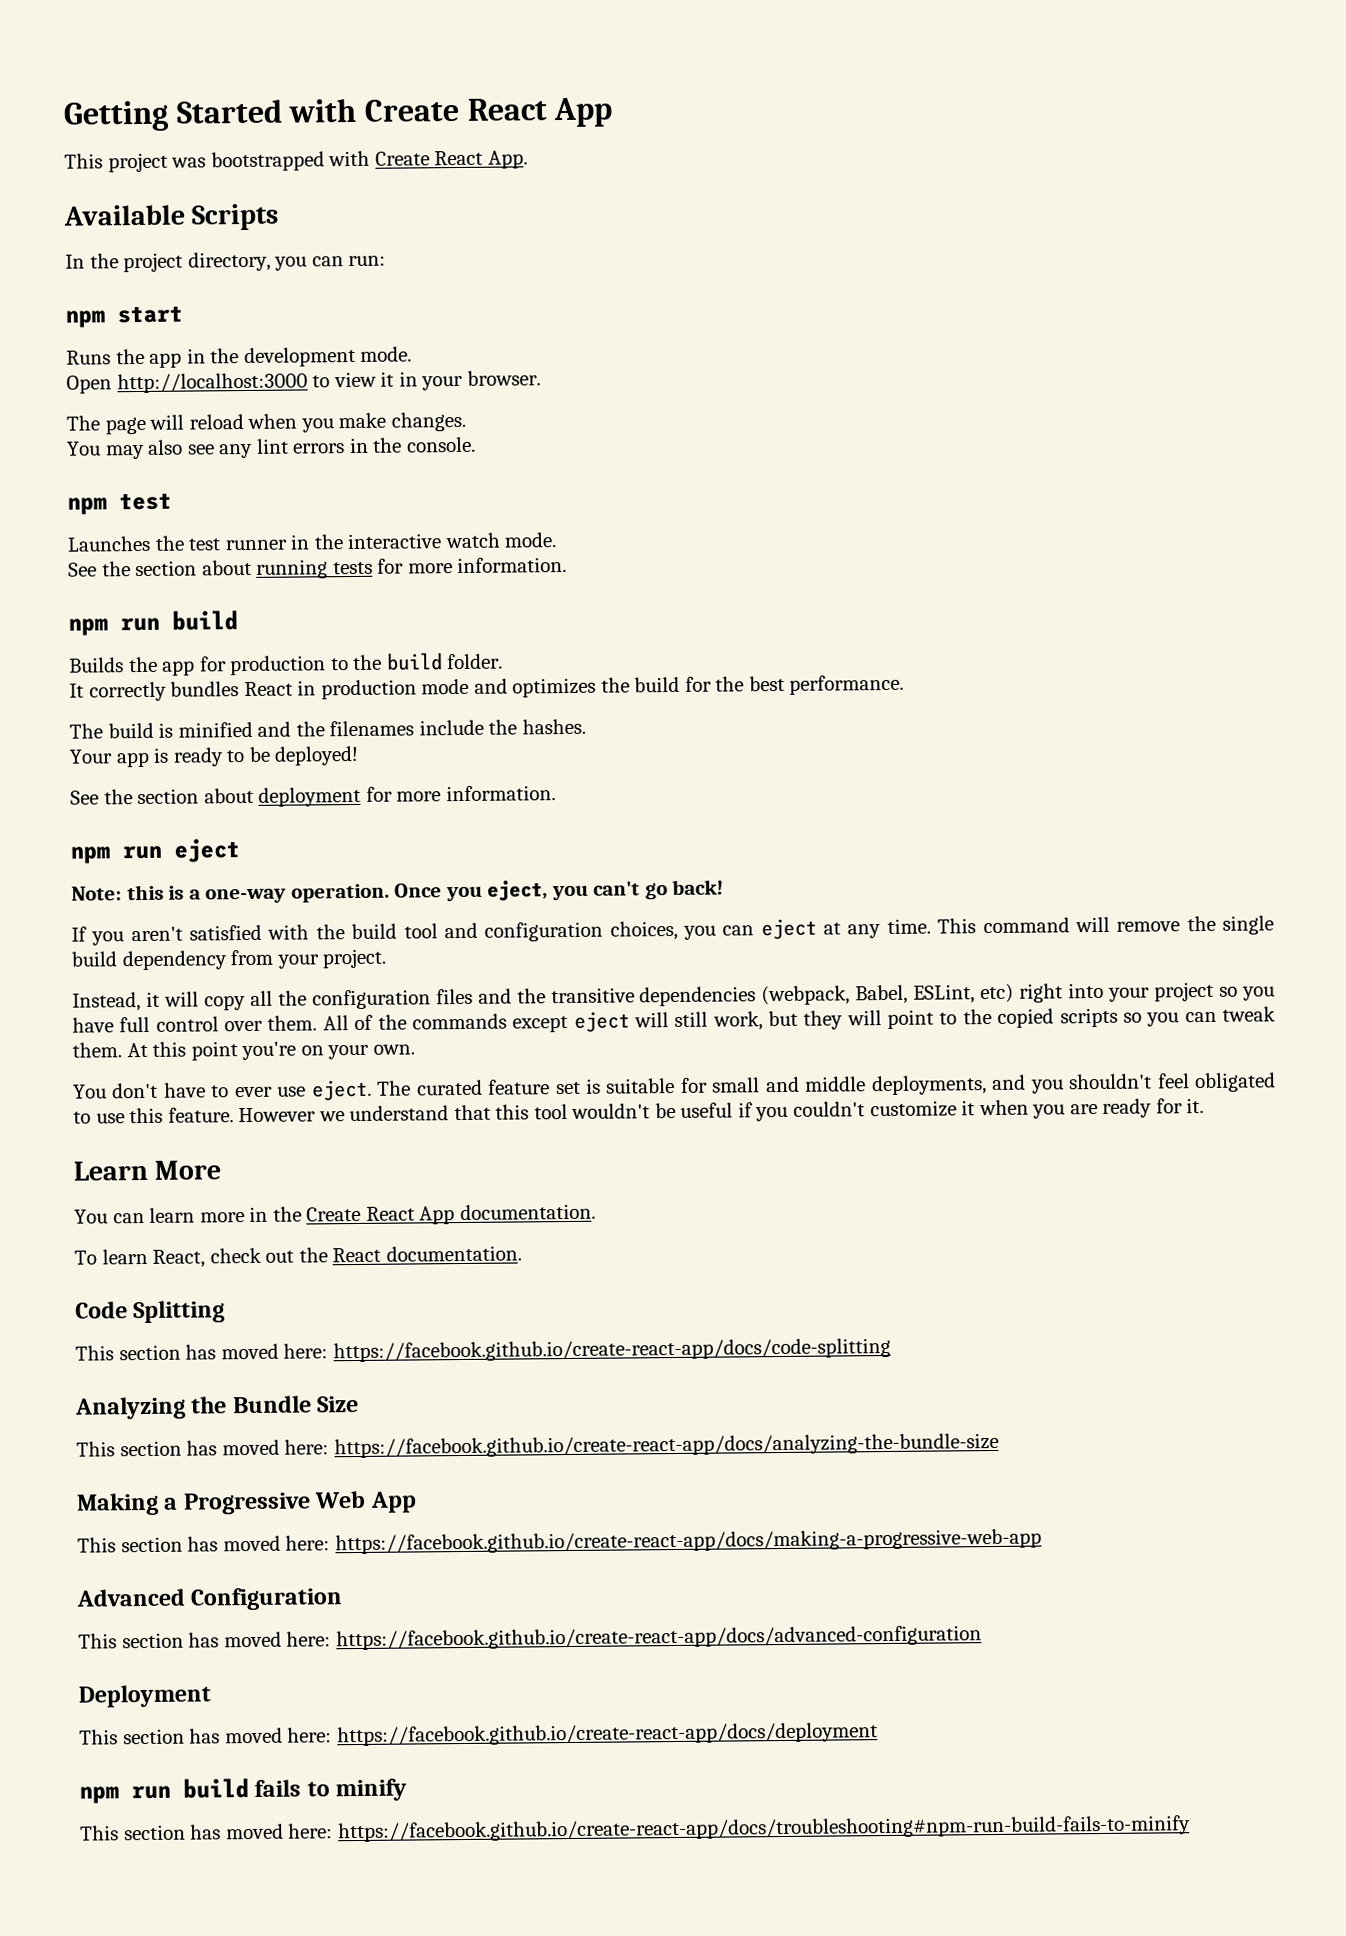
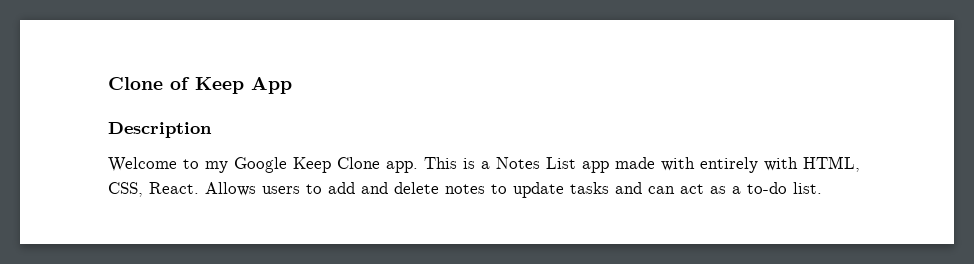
- Getting Started with Create React App
- This project was bootstrapped with Create React App.
- Available Scripts
- In the project directory, you can run:
- npm start
- Runs the app in the development mode.
- Open http://localhost:3000 to view it in your browser.
- The page will reload when you make changes.
- You may also see any lint errors in the console.
- npm test
- Launches the test runner in the interactive watch mode.
- See the section about running tests for more information.
- npm run build
- Builds the app for production to the build folder.
- It correctly bundles React in production mode and optimizes the build for the best performance.
- The build is minified and the filenames include the hashes.
- Your app is ready to be deployed!
- See the section about deployment for more information.
- npm run eject
- Note: this is a one-way operation. Once you eject, you can't go back!
- If you aren't satisfied with the build tool and configuration choices, you can eject at any time. This command will remove the single build dependency from your project.
- Instead, it will copy all the configuration files and the transitive dependencies (webpack, Babel, ESLint, etc) right into your project so you have full control over them. All of the commands except eject will still work, but they will point to the copied scripts so you can tweak them. At this point you're on your own.
- You don't have to ever use eject. The curated feature set is suitable for small and middle deployments, and you shouldn't feel obligated to use this feature. However we understand that this tool wouldn't be useful if you couldn't customize it when you are ready for it.
- Learn More
- You can learn more in the Create React App documentation.
- To learn React, check out the React documentation.
- Code Splitting
- This section has moved here: https://facebook.github.io/create-react-app/docs/code-splitting
- Analyzing the Bundle Size
- This section has moved here: https://facebook.github.io/create-react-app/docs/analyzing-the-bundle-size
- Making a Progressive Web App
- This section has moved here: https://facebook.github.io/create-react-app/docs/making-a-progressive-web-app
- Advanced Configuration
- This section has moved here: https://facebook.github.io/create-react-app/docs/advanced-configuration
- Deployment
- This section has moved here: https://facebook.github.io/create-react-app/docs/deployment
- npm run build fails to minify
- This section has moved here: https://facebook.github.io/create-react-app/docs/troubleshooting#npm-run-build-fails-to-minify
+ Clone of Keep App
+ Description
+ Welcome to my Google Keep Clone app. This is a Notes List app made with entirely with HTML, CSS, React. Allows users to add and delete notes to update tasks and can act as a to-do list.

